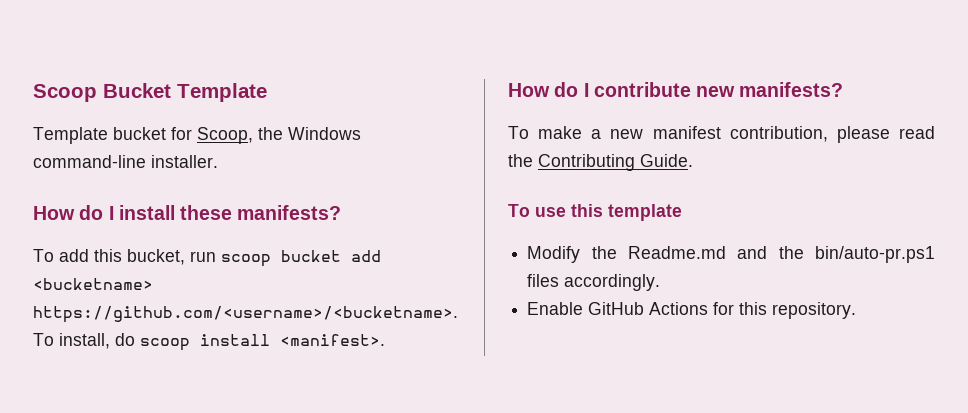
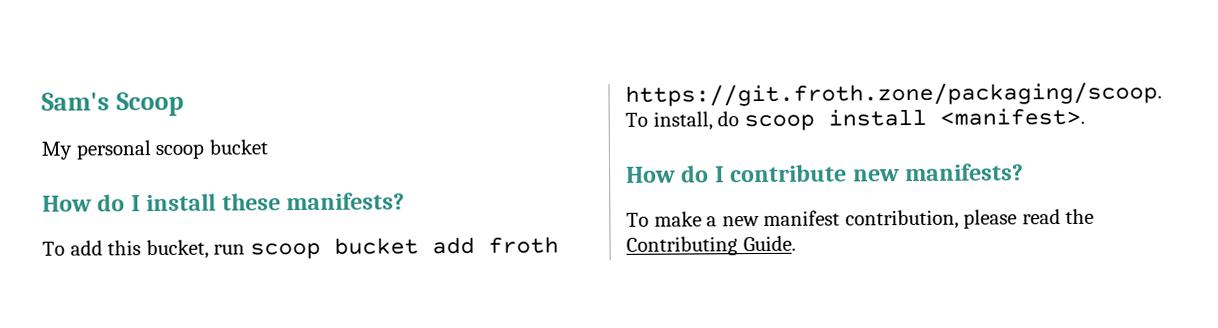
- Scoop Bucket Template
- Template bucket for Scoop, the Windows command-line installer.
+ Sam's Scoop
+ My personal scoop bucket
- To add this bucket, run scoop bucket add <bucketname> https://github.com/<username>/<bucketname>. To install, do scoop install <manifest>.
+ To add this bucket, run scoop bucket add froth https://git.froth.zone/packaging/scoop. To install, do scoop install <manifest>.
- To use this template
- Modify the Readme.md and the bin/auto-pr.ps1 files accordingly.
- Enable GitHub Actions for this repository.

